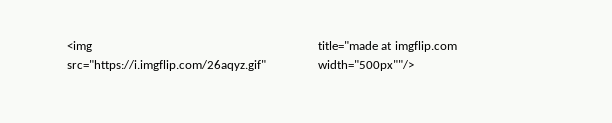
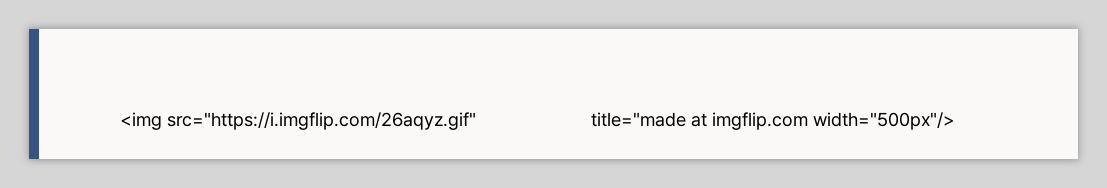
- <img src="https://i.imgflip.com/26aqyz.gif" title="made at imgflip.com width="500px""/>
+ <img src="https://i.imgflip.com/26aqyz.gif" title="made at imgflip.com width="500px"/>

